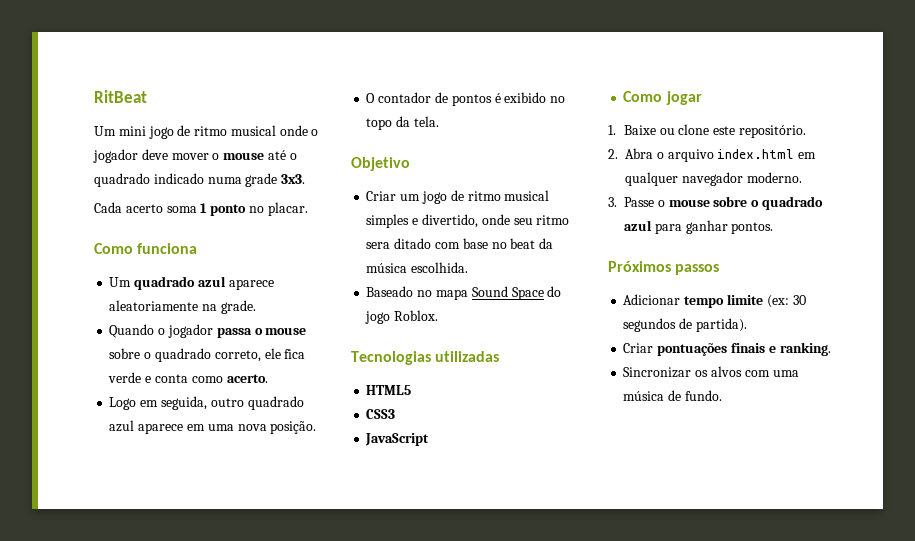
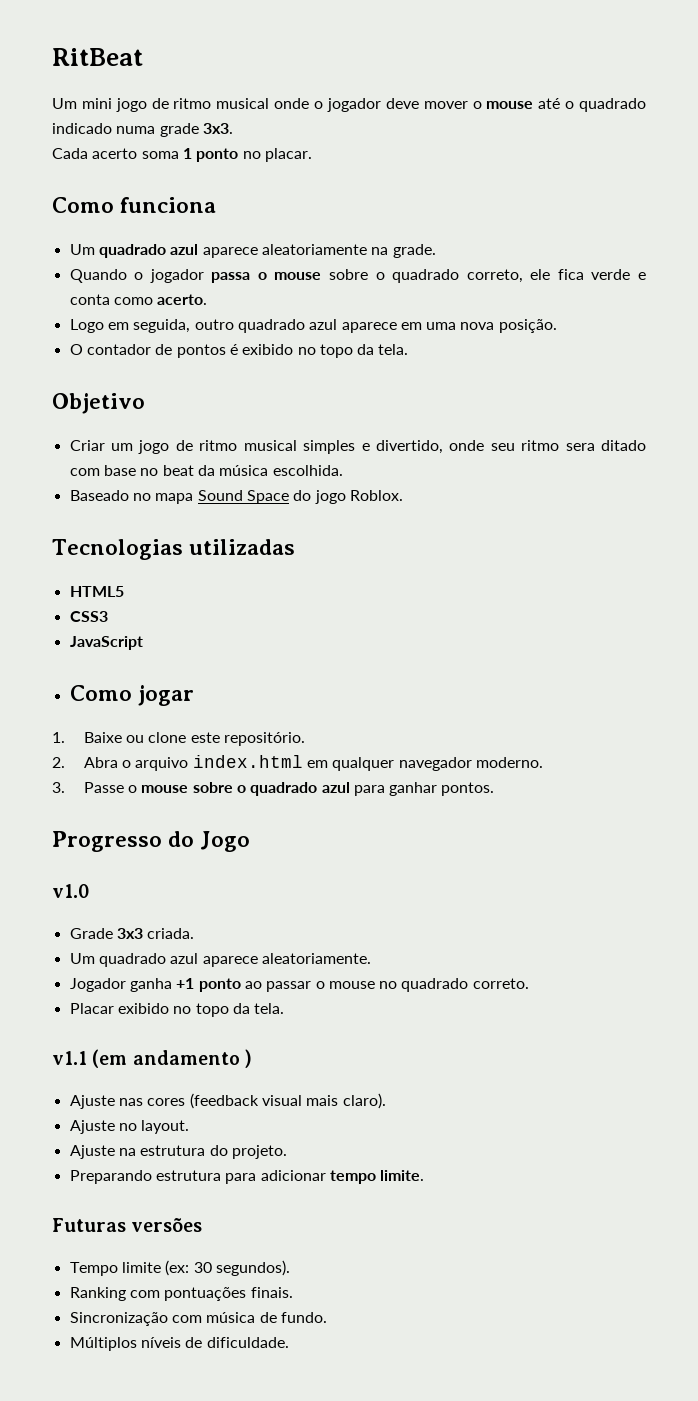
- Próximos passos
- Adicionar tempo limite (ex: 30 segundos de partida).
- Criar pontuações finais e ranking.
- Sincronizar os alvos com uma música de fundo.
+ Progresso do Jogo
+ v1.0
+ Grade 3x3 criada.
+ Um quadrado azul aparece aleatoriamente.
+ Jogador ganha +1 ponto ao passar o mouse no quadrado correto.
+ Placar exibido no topo da tela.
+ v1.1 (em andamento )
+ Ajuste nas cores (feedback visual mais claro).
+ Ajuste no layout.
+ Ajuste na estrutura do projeto.
+ Preparando estrutura para adicionar tempo limite.
+ Futuras versões
+ Tempo limite (ex: 30 segundos).
+ Ranking com pontuações finais.
+ Sincronização com música de fundo.
+ Múltiplos níveis de dificuldade.

